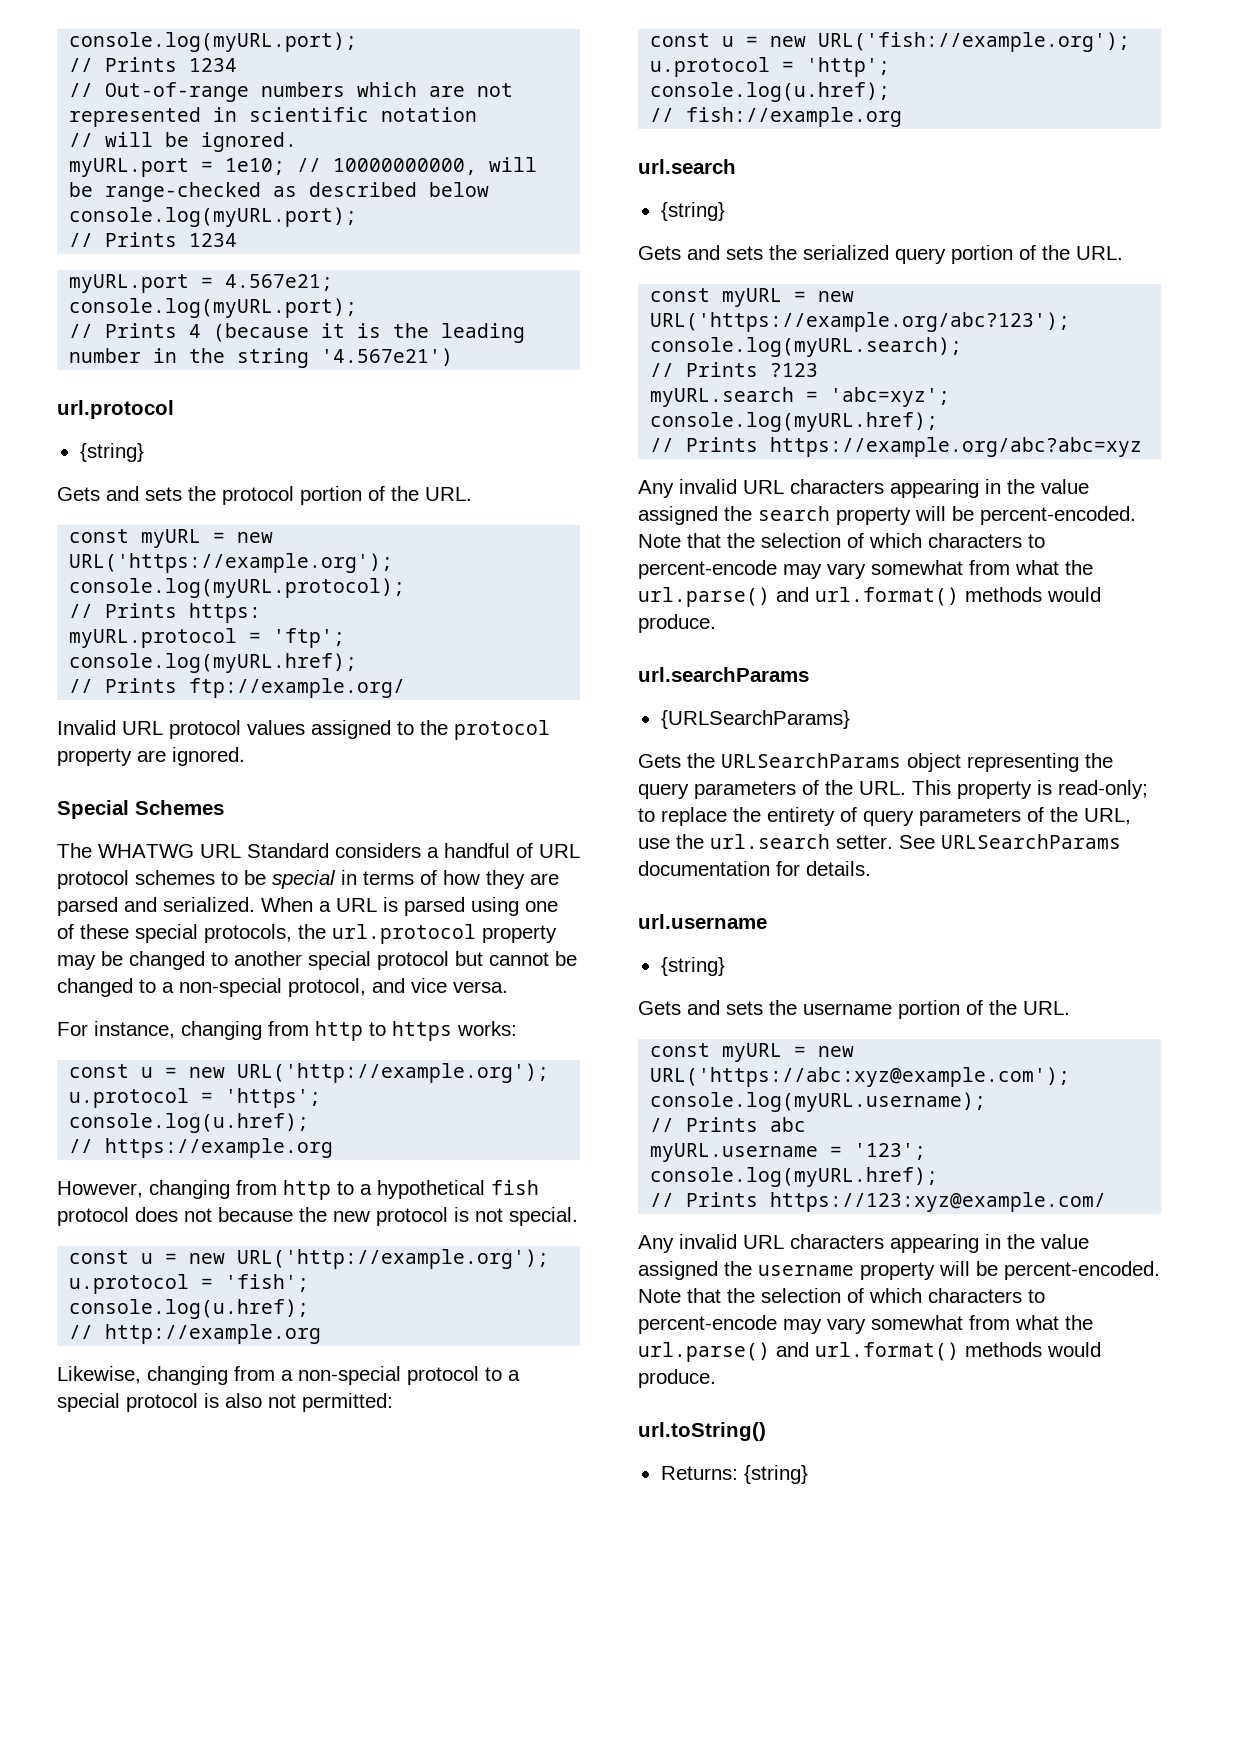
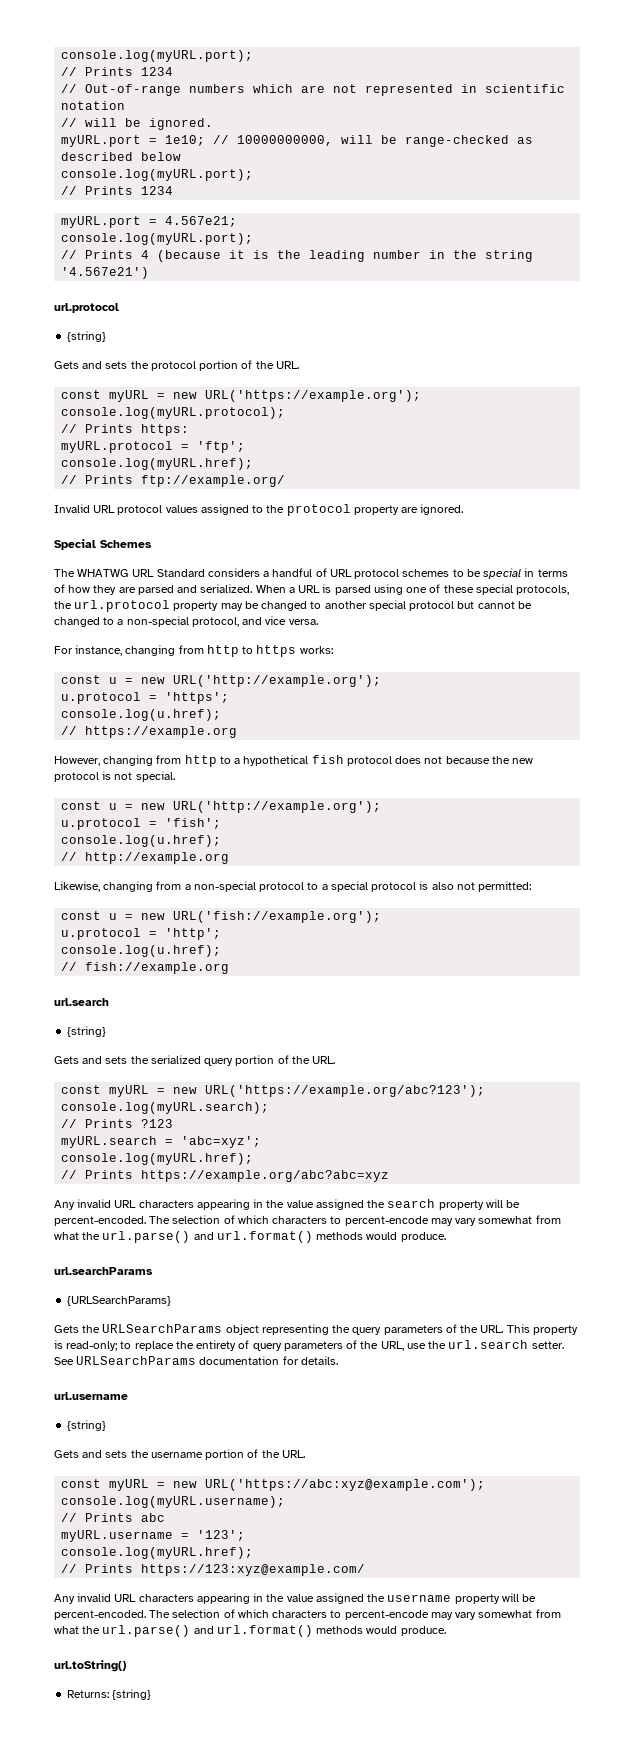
- Any invalid URL characters appearing in the value assigned the search property will be percent-encoded. Note that the selection of which characters to percent-encode may vary somewhat from what the url.parse() and url.format() methods would produce.
+ Any invalid URL characters appearing in the value assigned the search property will be percent-encoded. The selection of which characters to percent-encode may vary somewhat from what the url.parse() and url.format() methods would produce.
- Any invalid URL characters appearing in the value assigned the username property will be percent-encoded. Note that the selection of which characters to percent-encode may vary somewhat from what the url.parse() and url.format() methods would produce.
+ Any invalid URL characters appearing in the value assigned the username property will be percent-encoded. The selection of which characters to percent-encode may vary somewhat from what the url.parse() and url.format() methods would produce.

